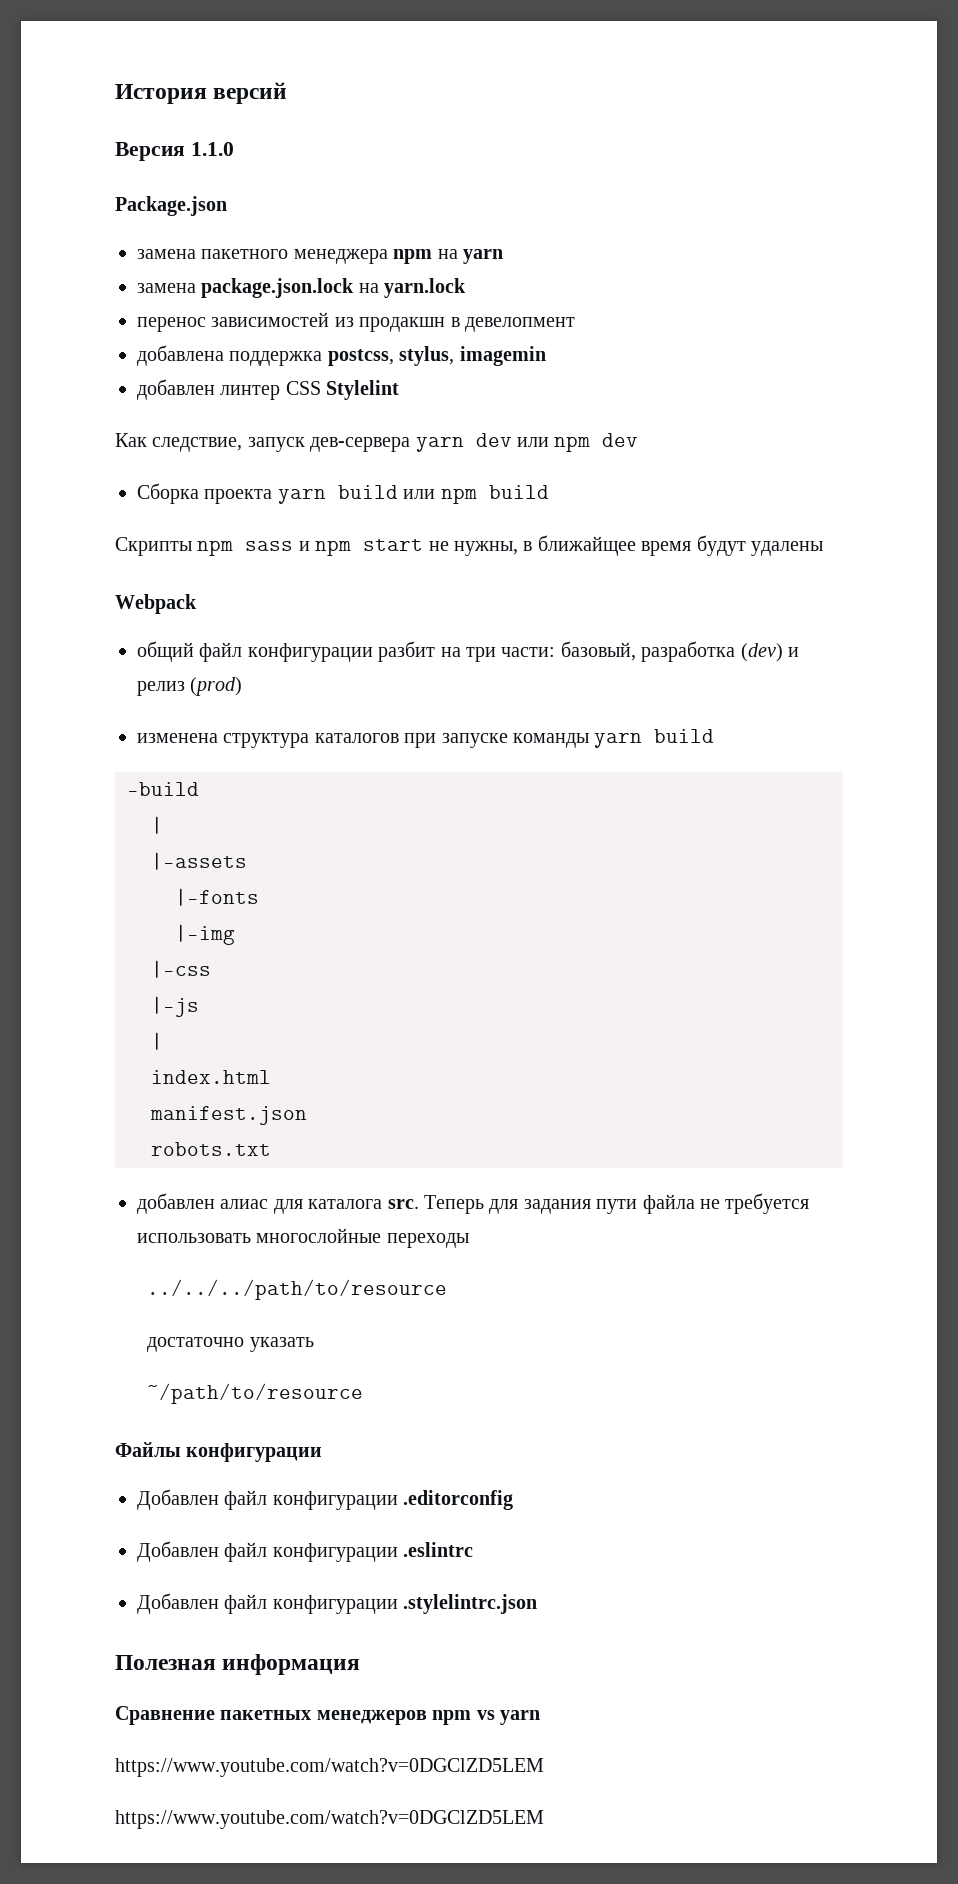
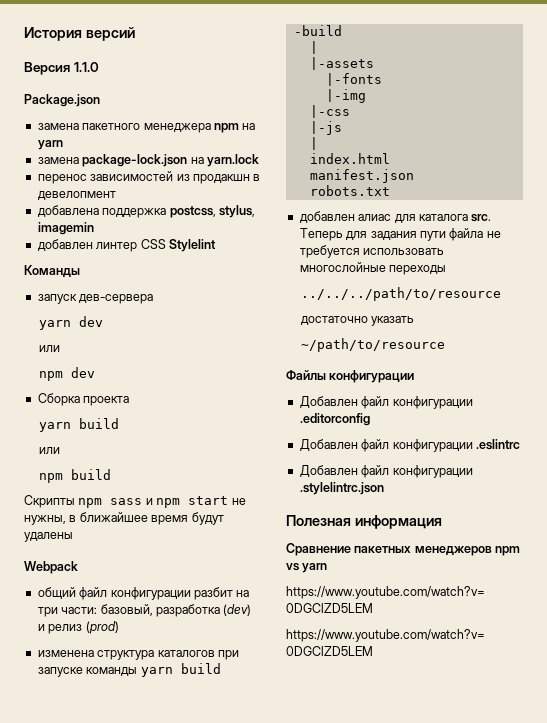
- замена package.json.lock на yarn.lock
+ замена package-lock.json на yarn.lock
- Как следствие, запуск дев-сервера yarn dev или npm dev
+ Команды
+ запуск дев-сервера
+ yarn dev
+ или
+ npm dev
- Сборка проекта yarn build или npm build
+ Сборка проекта
+ yarn build
+ или
+ npm build
- Скрипты npm sass и npm start не нужны, в ближайщее время будут удалены
+ Скрипты npm sass и npm start не нужны, в ближайшее время будут удалены

